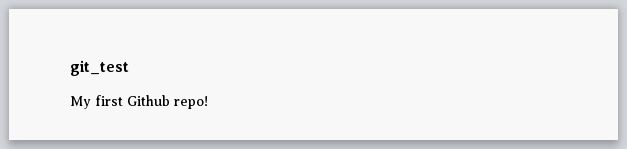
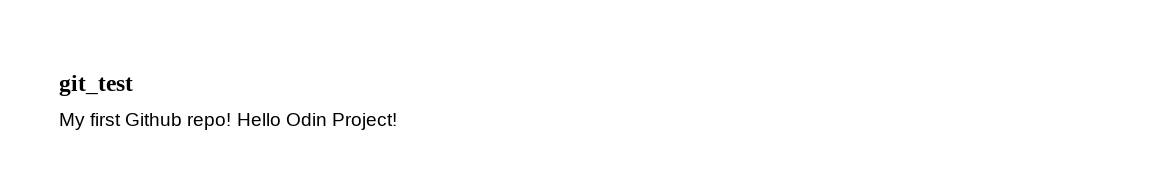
+ Hello Odin Project!

